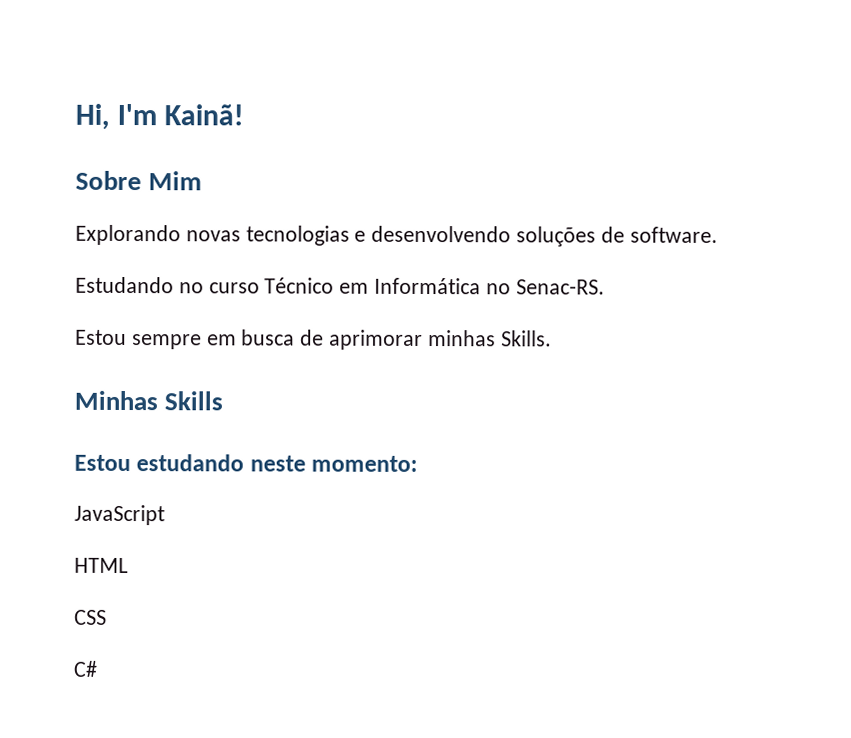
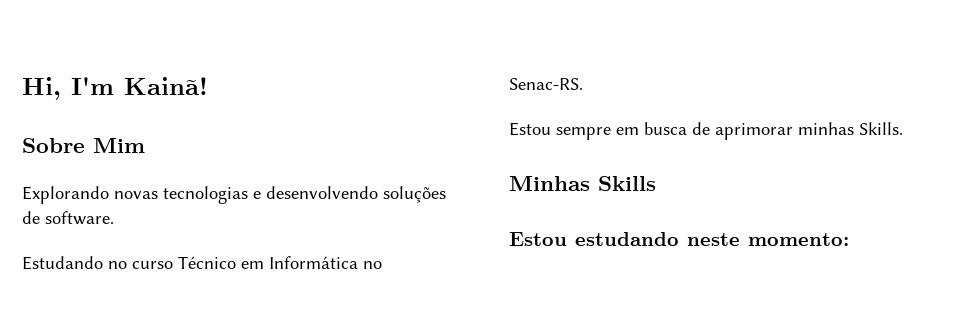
- JavaScript
- HTML
- CSS
- C#

